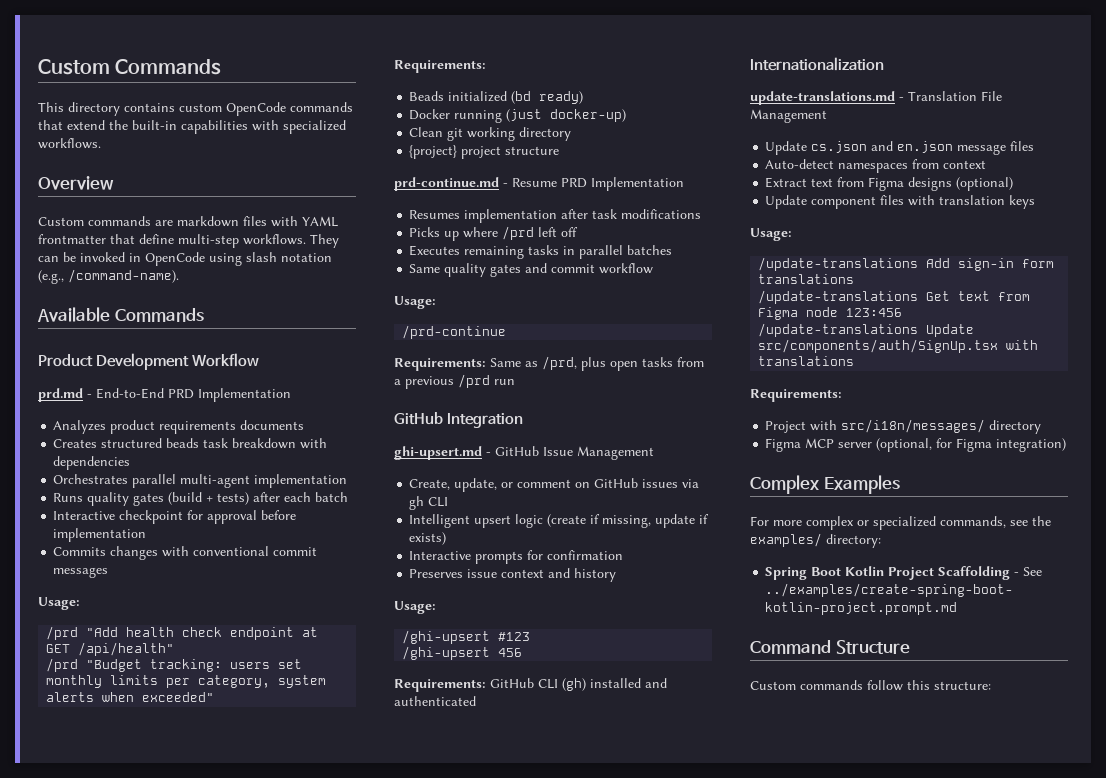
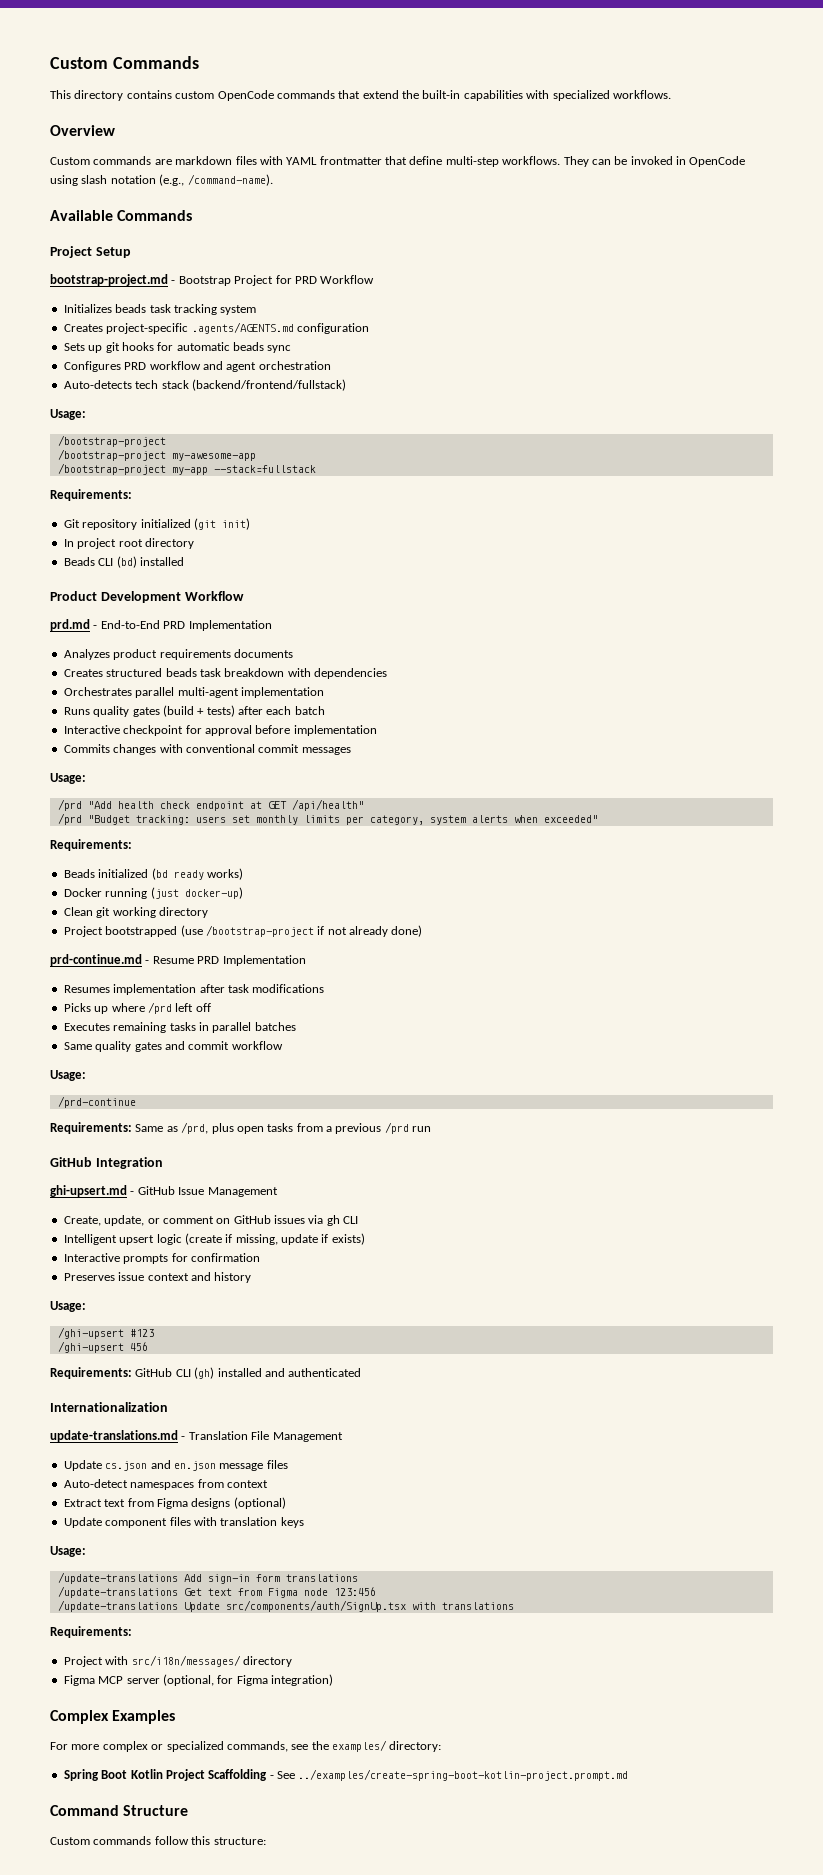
+ Project Setup
+ bootstrap-project.md - Bootstrap Project for PRD Workflow
+ Initializes beads task tracking system
+ Creates project-specific .agents/AGENTS.md configuration
+ Sets up git hooks for automatic beads sync
+ Configures PRD workflow and agent orchestration
+ Auto-detects tech stack (backend/frontend/fullstack)
+ Usage:
+ /bootstrap-project
+ /bootstrap-project my-awesome-app
+ /bootstrap-project my-app --stack=fullstack
+ Requirements:
+ Git repository initialized (git init)
+ In project root directory
+ Beads CLI (bd) installed
- Beads initialized (bd ready)
+ Beads initialized (bd ready works)
- {project} project structure
+ Project bootstrapped (use /bootstrap-project if not already done)

